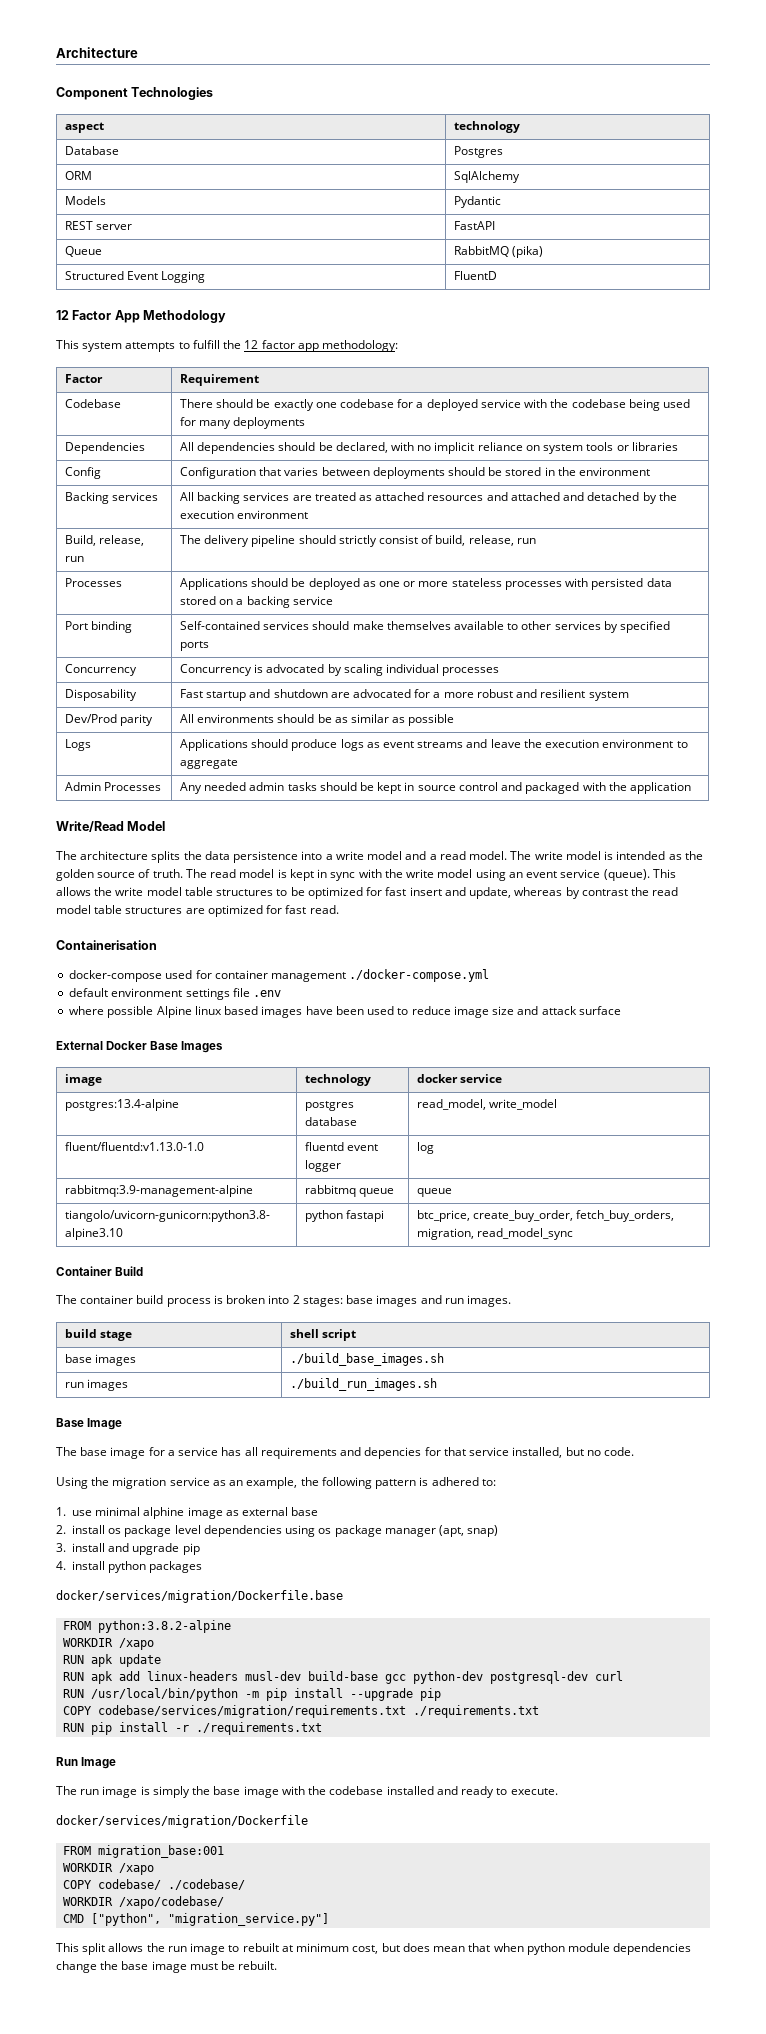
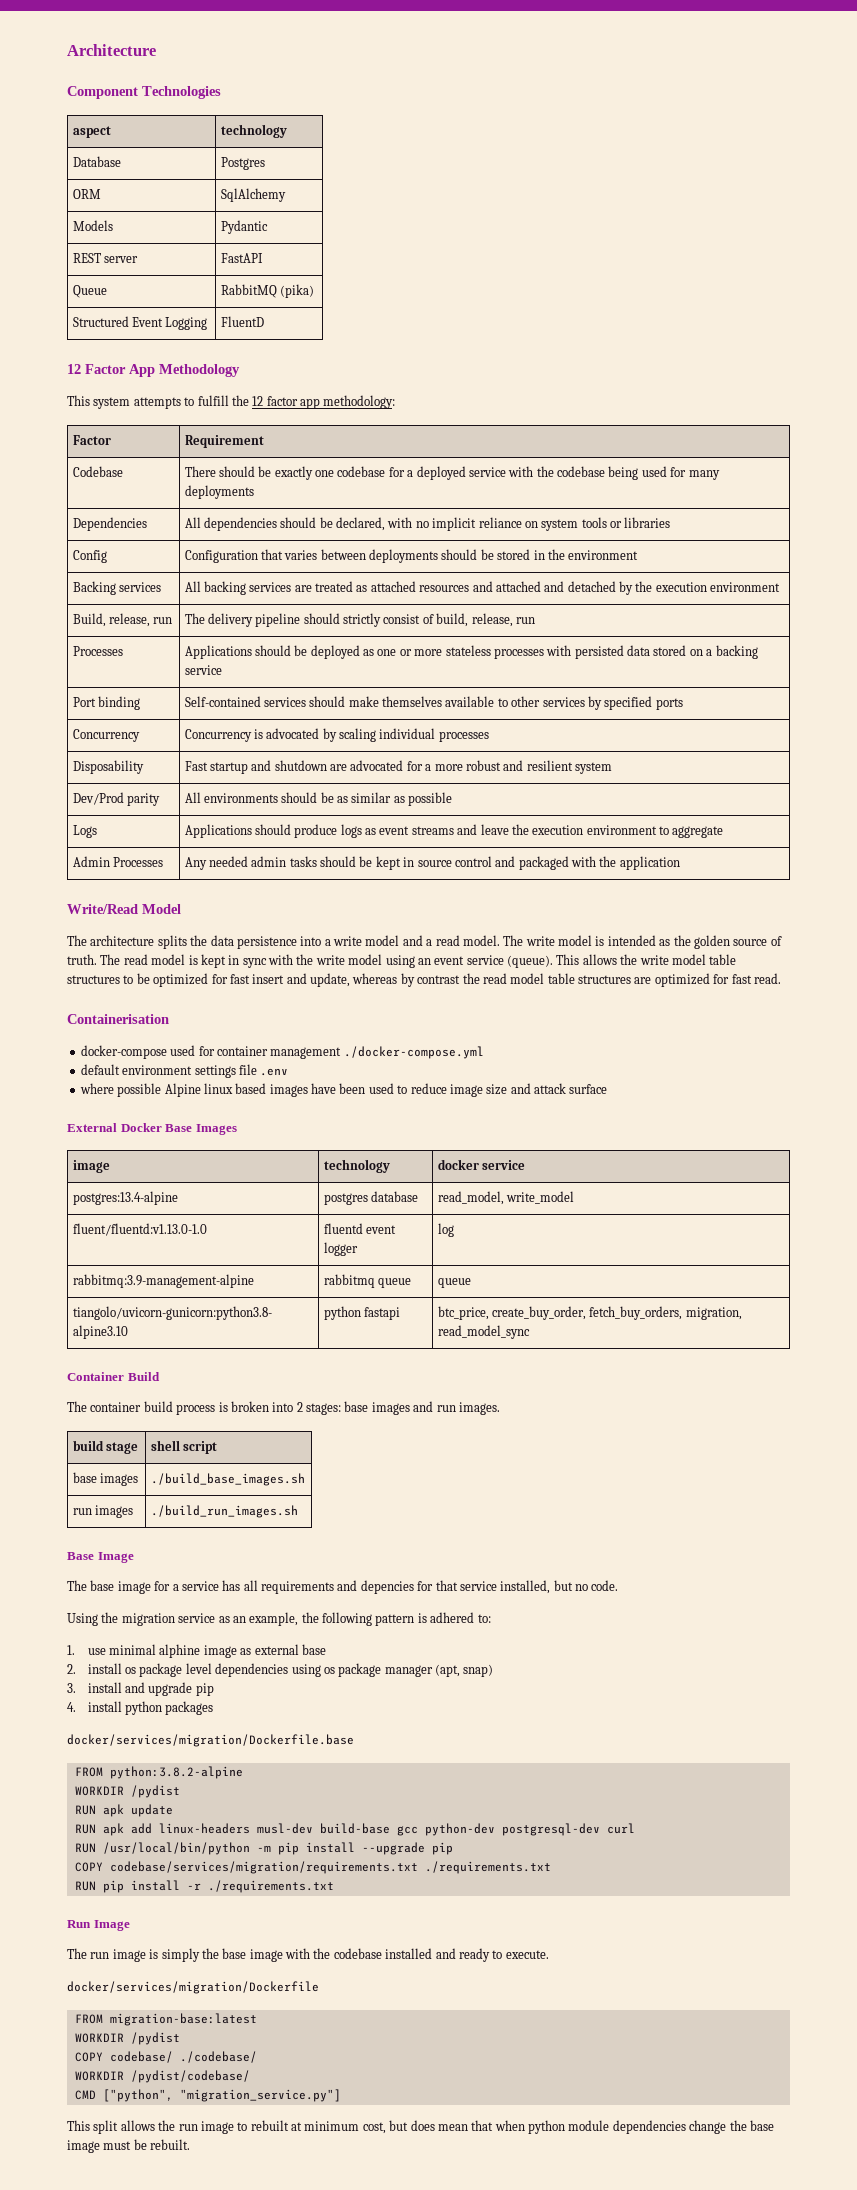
  FROM python:3.8.2-alpine
- WORKDIR /xapo
+ WORKDIR /pydist
- FROM migration_base:001
- WORKDIR /xapo
+ FROM migration-base:latest
+ WORKDIR /pydist
- WORKDIR /xapo/codebase/
+ WORKDIR /pydist/codebase/

